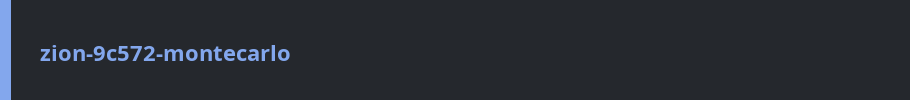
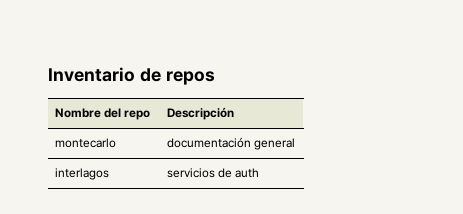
- zion-9c572-montecarlo
+ Inventario de repos
+ Nombre del repo | Descripción
+ montecarlo | documentación general
+ interlagos | servicios de auth

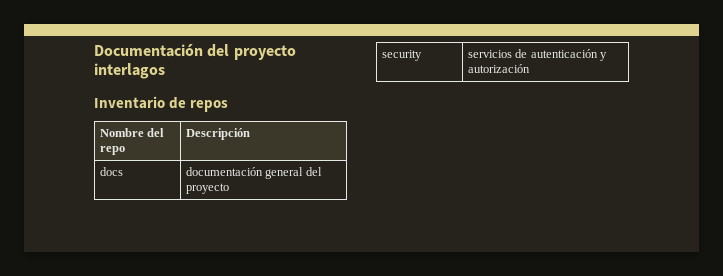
+ Documentación del proyecto interlagos
- montecarlo | documentación general
- interlagos | servicios de auth
+ docs | documentación general del proyecto
+ security | servicios de autenticación y autorización

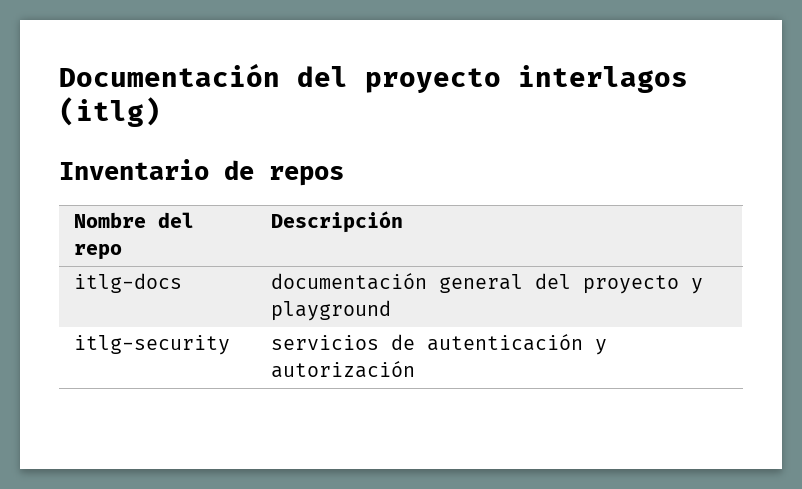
- Documentación del proyecto interlagos
+ Documentación del proyecto interlagos (itlg)
- docs | documentación general del proyecto
- security | servicios de autenticación y autorización
+ itlg-docs | documentación general del proyecto y playground
+ itlg-security | servicios de autenticación y autorización

